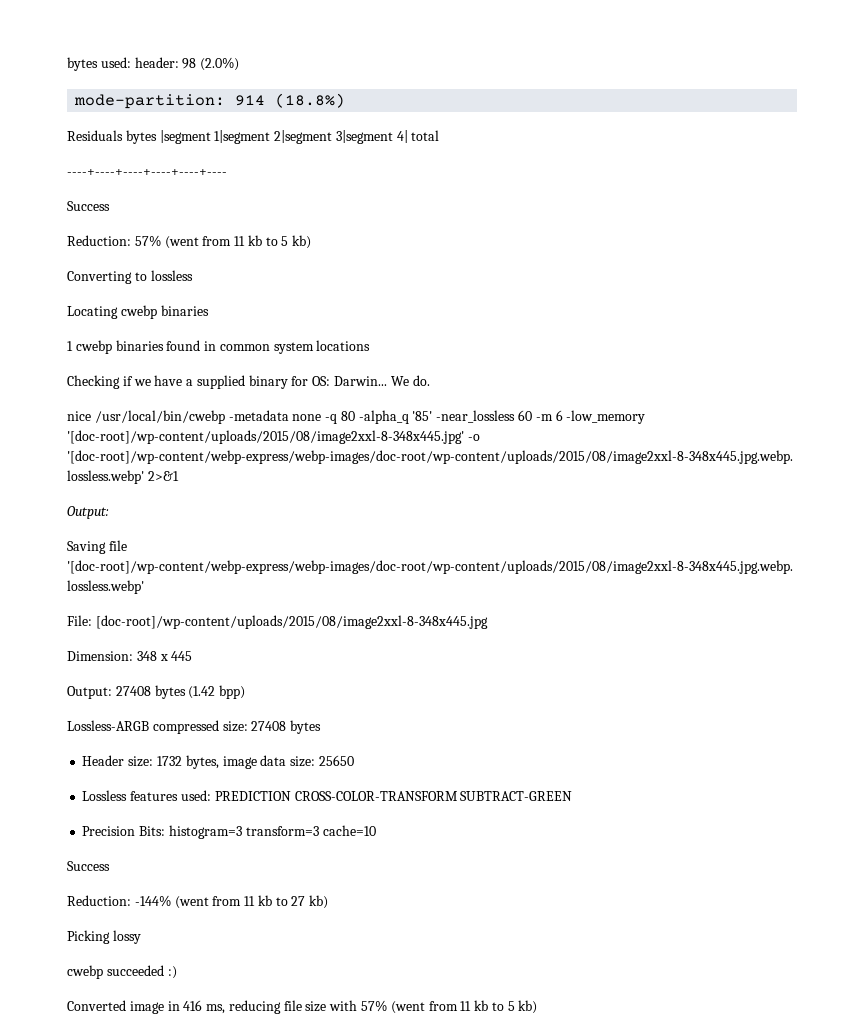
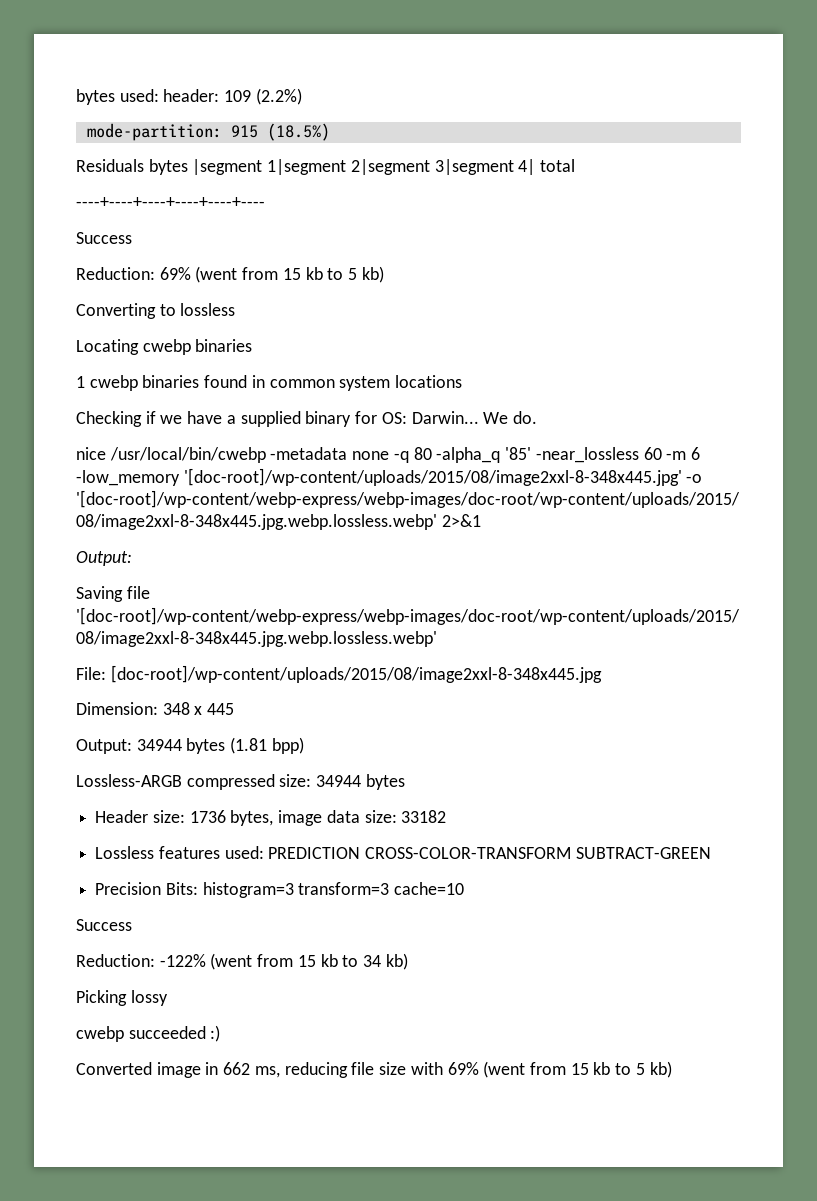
- bytes used: header: 98 (2.0%)
+ bytes used: header: 109 (2.2%)
- mode-partition: 914 (18.8%)
+ mode-partition: 915 (18.5%)
- Reduction: 57% (went from 11 kb to 5 kb)
+ Reduction: 69% (went from 15 kb to 5 kb)
- Output: 27408 bytes (1.42 bpp)
+ Output: 34944 bytes (1.81 bpp)
- Lossless-ARGB compressed size: 27408 bytes
+ Lossless-ARGB compressed size: 34944 bytes
- Header size: 1732 bytes, image data size: 25650
+ Header size: 1736 bytes, image data size: 33182
- Reduction: -144% (went from 11 kb to 27 kb)
+ Reduction: -122% (went from 15 kb to 34 kb)
- Converted image in 416 ms, reducing file size with 57% (went from 11 kb to 5 kb)
+ Converted image in 662 ms, reducing file size with 69% (went from 15 kb to 5 kb)

